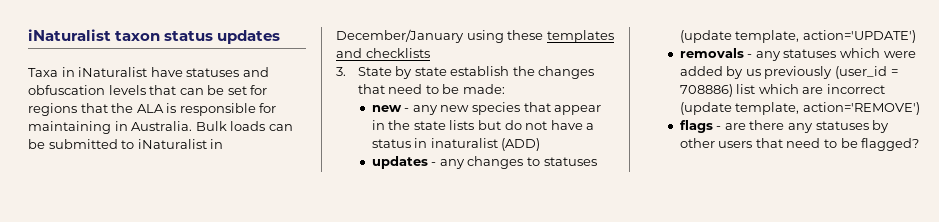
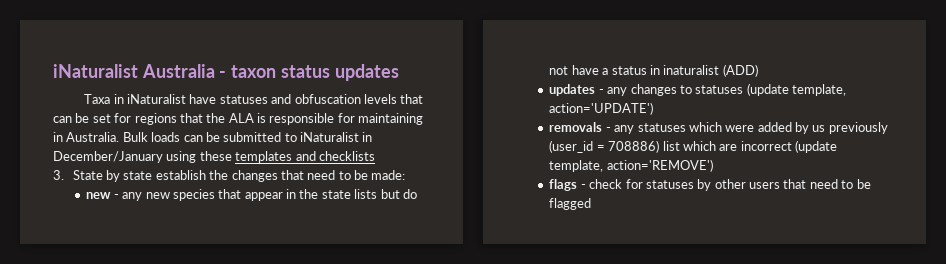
- iNaturalist taxon status updates
+ iNaturalist Australia - taxon status updates
- flags - are there any statuses by other users that need to be flagged?
+ flags - check for statuses by other users that need to be flagged

